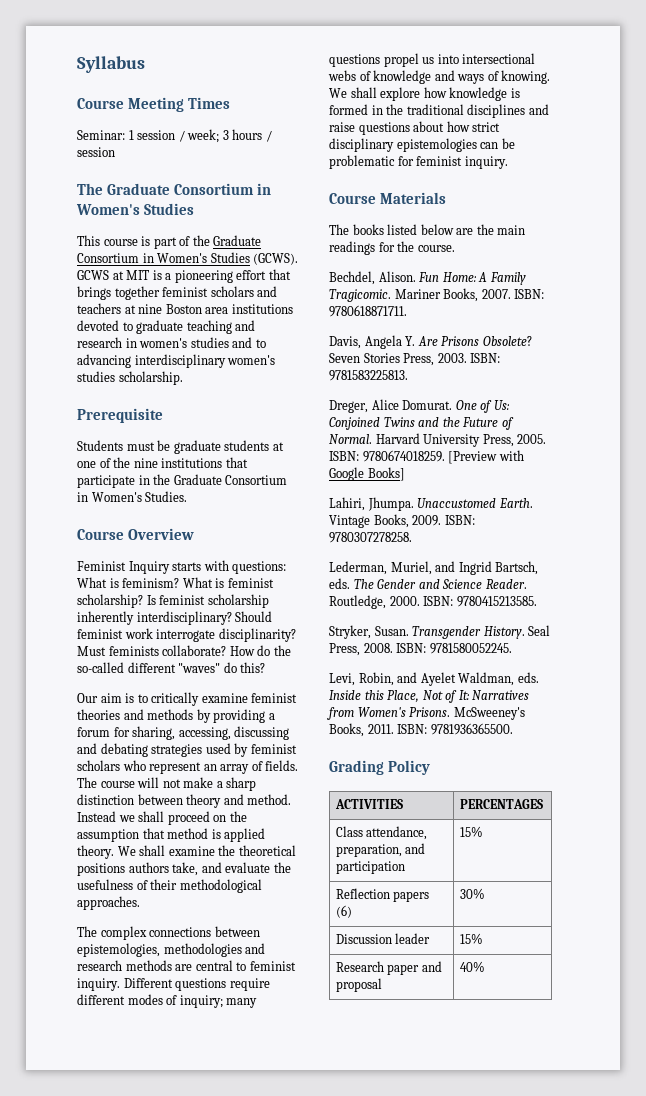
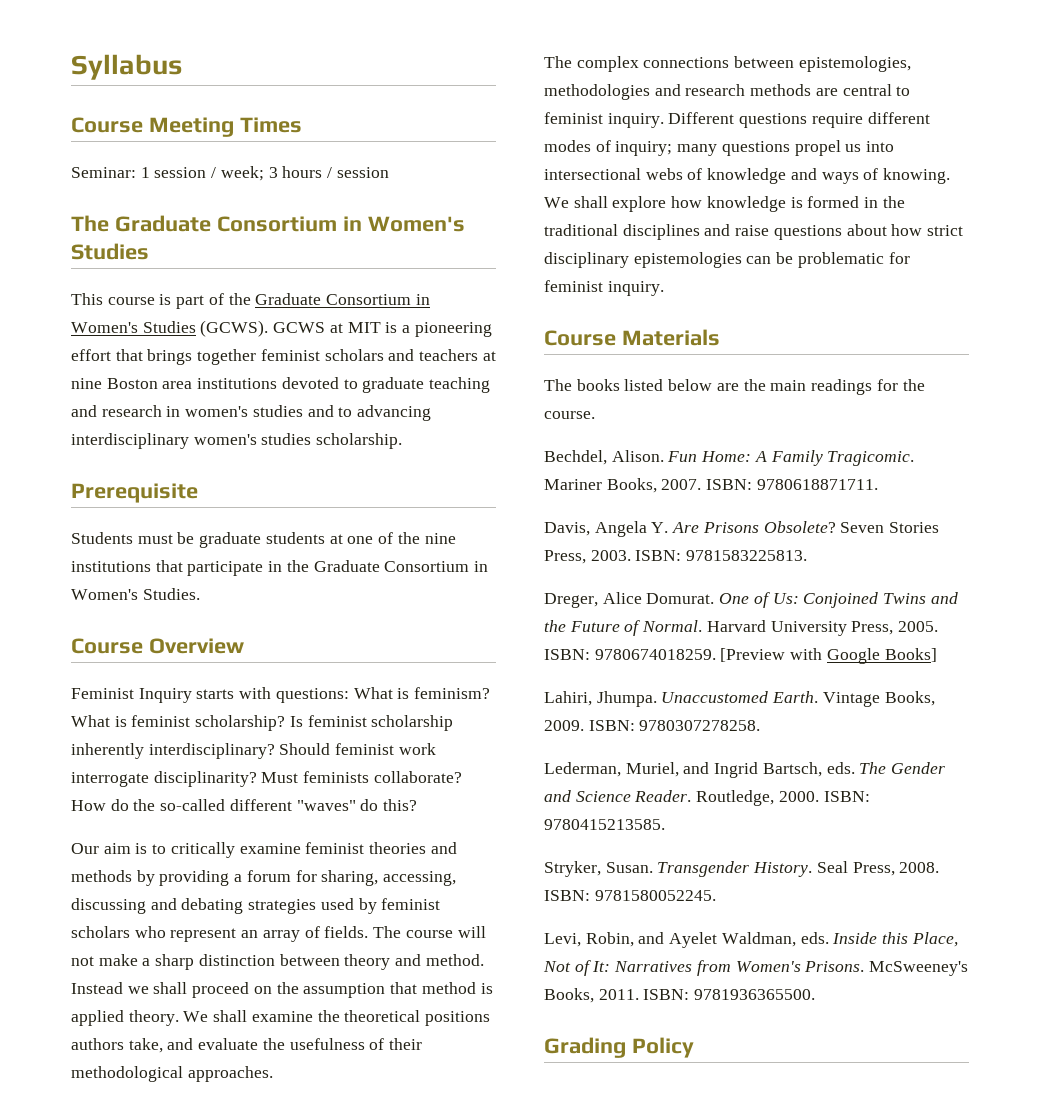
- ACTIVITIES | PERCENTAGES
- Class attendance, preparation, and participation | 15%
- Reflection papers (6) | 30%
- Discussion leader | 15%
- Research paper and proposal | 40%

